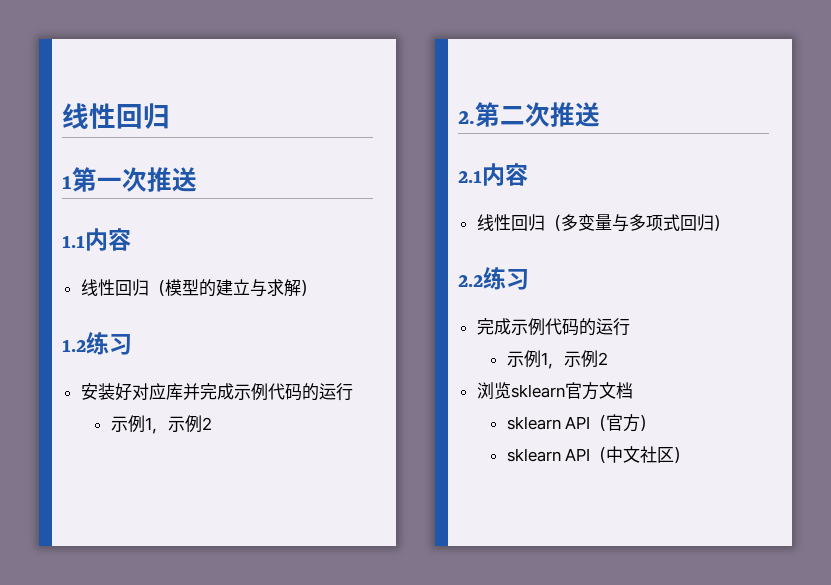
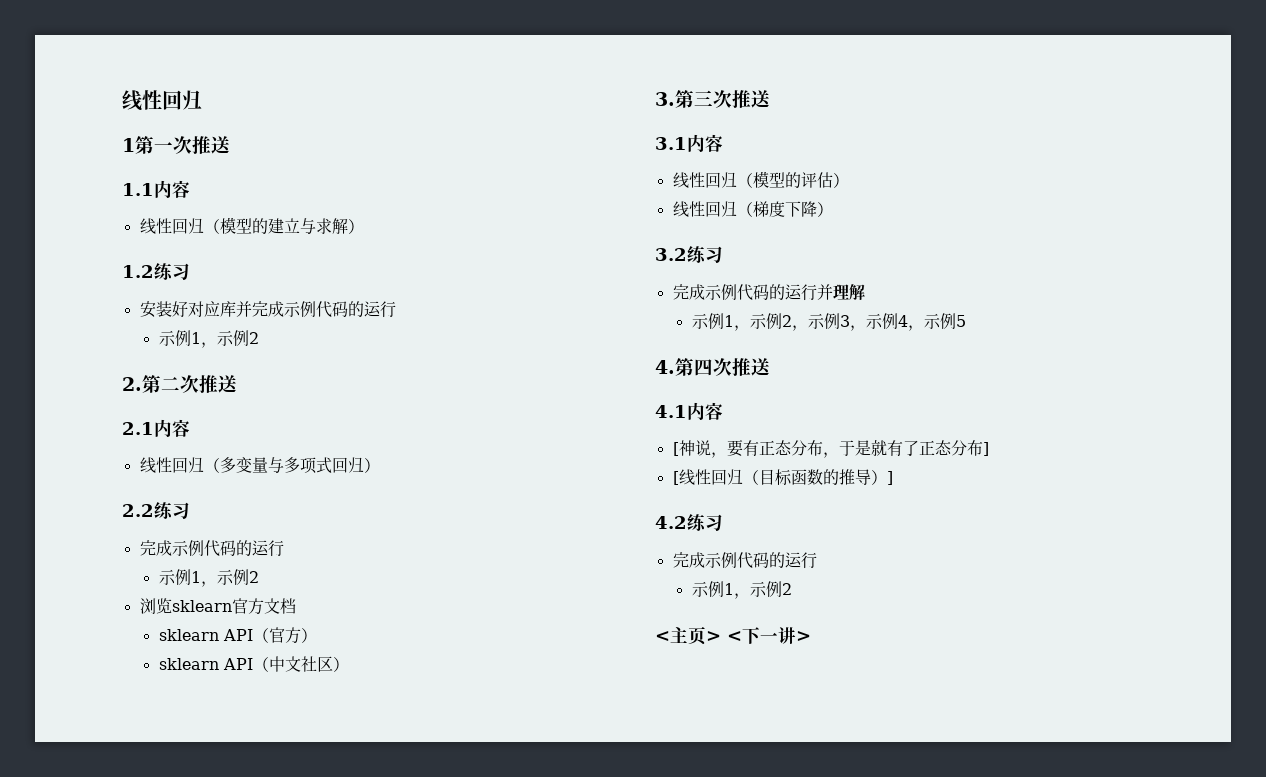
+ 3.第三次推送
+ 3.1内容
+ 线性回归（模型的评估）
+ 线性回归（梯度下降）
+ 3.2练习
+ 完成示例代码的运行并理解
+ 示例1，示例2，示例3，示例4，示例5
+ 4.第四次推送
+ 4.1内容
+ [神说，要有正态分布，于是就有了正态分布]
+ [线性回归（目标函数的推导）]
+ 4.2练习
+ 完成示例代码的运行
+ 示例1，示例2
+ <主页> <下一讲>

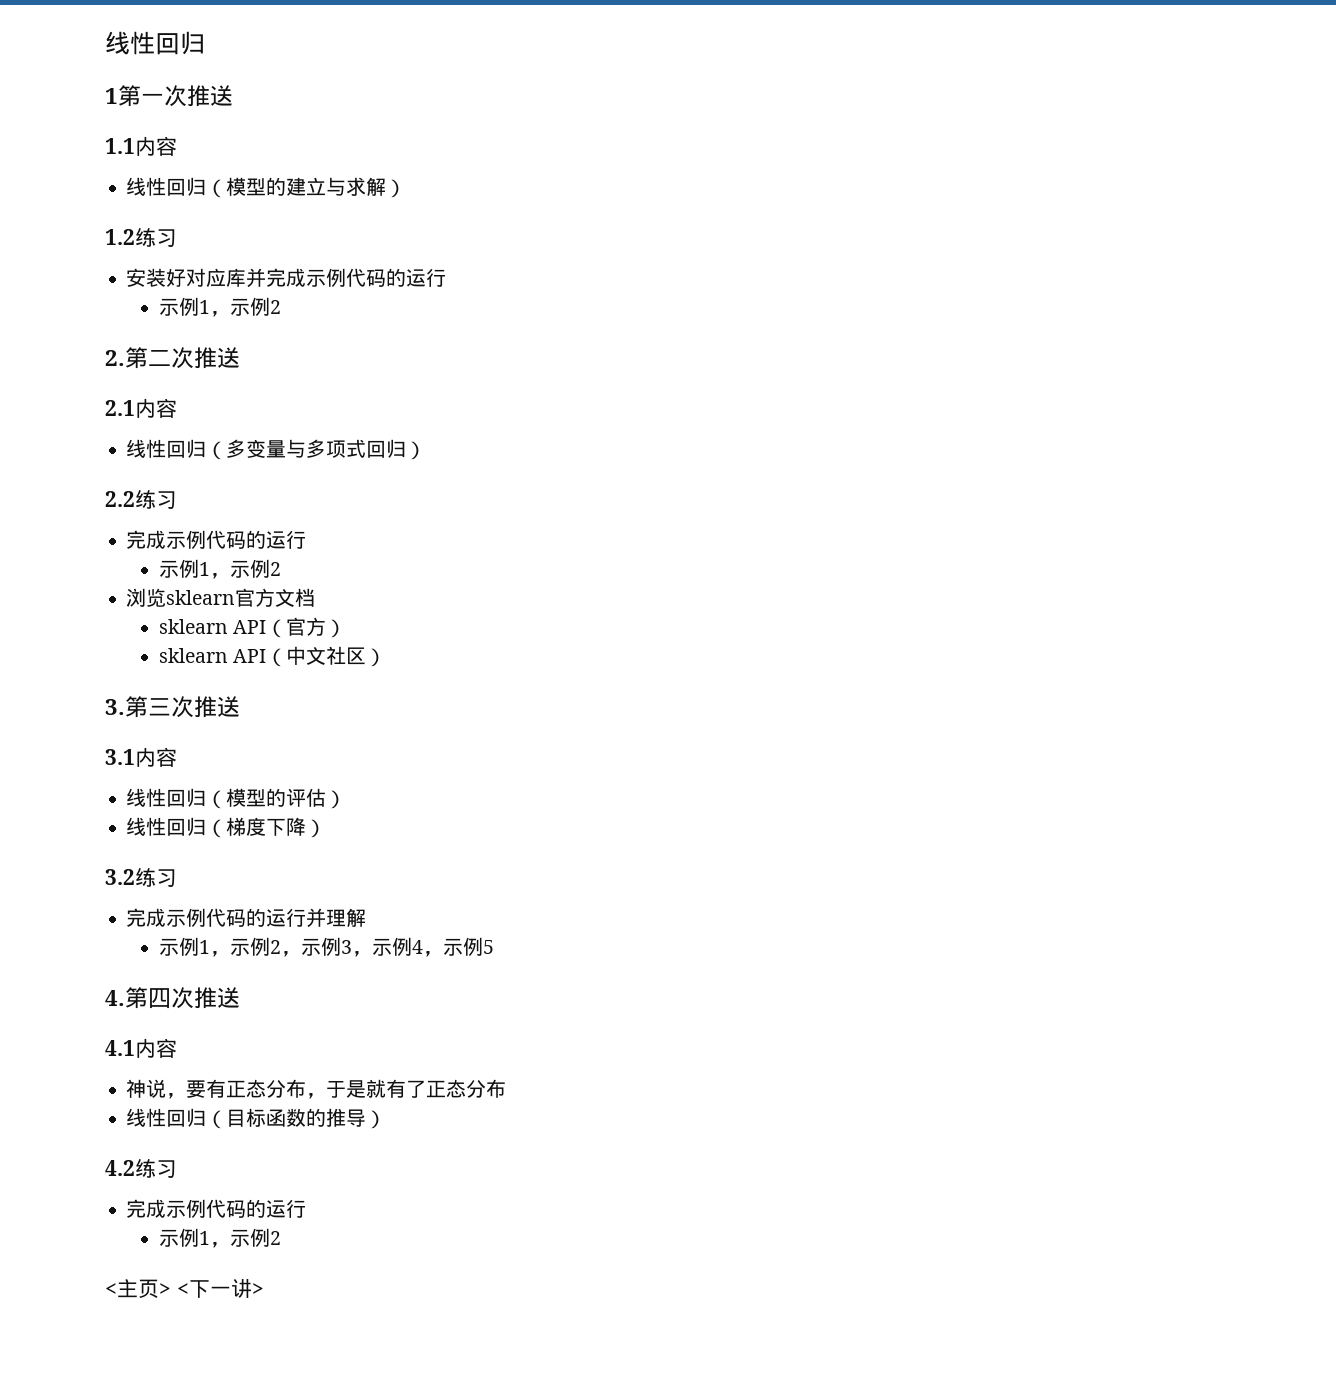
- [神说，要有正态分布，于是就有了正态分布]
- [线性回归（目标函数的推导）]
+ 神说，要有正态分布，于是就有了正态分布
+ 线性回归（目标函数的推导）

